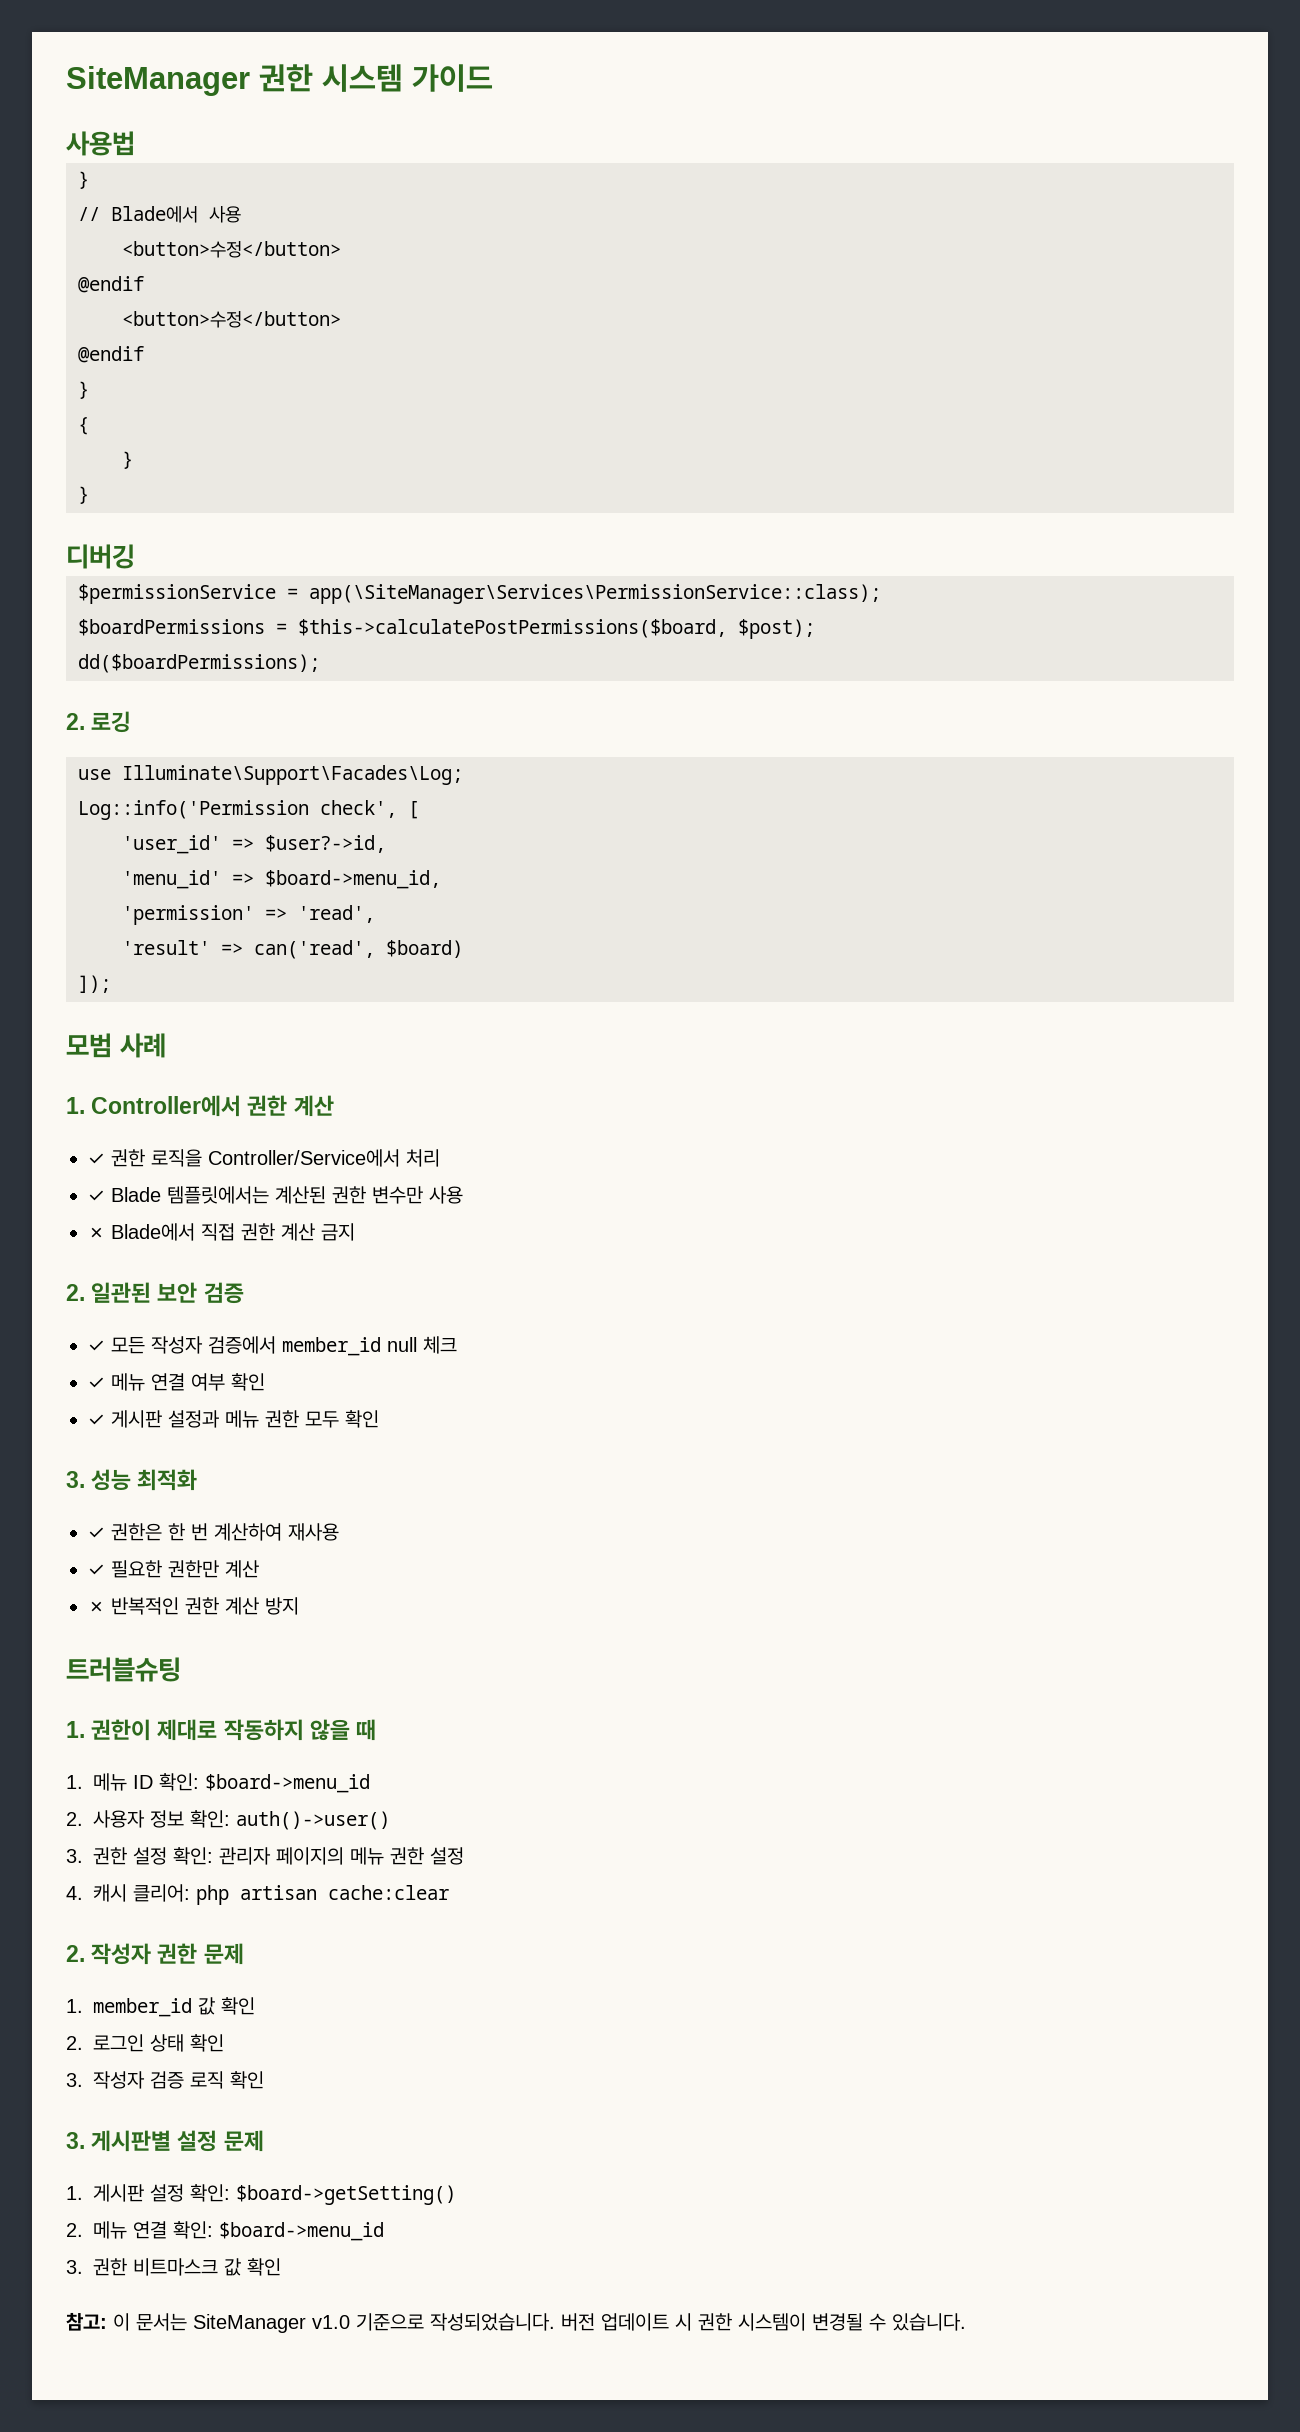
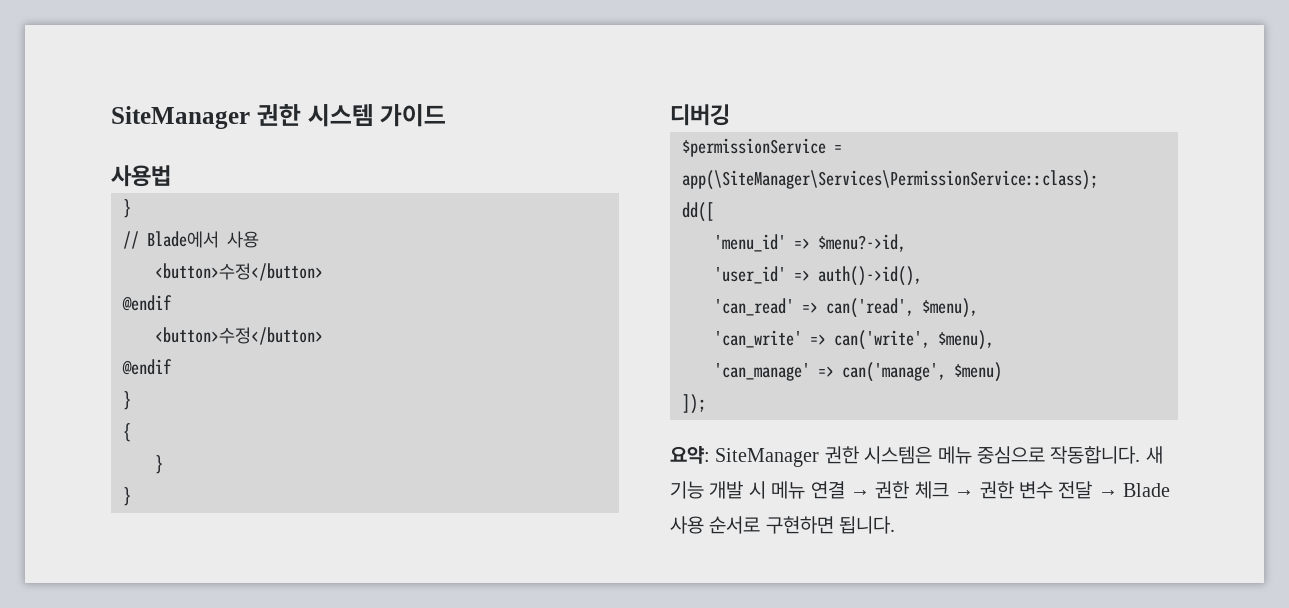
- $boardPermissions = $this->calculatePostPermissions($board, $post);
- dd($boardPermissions);
- 2. 로깅
- use Illuminate\Support\Facades\Log;
- Log::info('Permission check', [
- 'user_id' => $user?->id,
- 'menu_id' => $board->menu_id,
- 'permission' => 'read',
- 'result' => can('read', $board)
+ dd([
+ 'menu_id' => $menu?->id,
+ 'user_id' => auth()->id(),
+ 'can_read' => can('read', $menu),
+ 'can_write' => can('write', $menu),
+ 'can_manage' => can('manage', $menu)
  ]);
- 모범 사례
- 1. Controller에서 권한 계산
- ✓ 권한 로직을 Controller/Service에서 처리
- ✓ Blade 템플릿에서는 계산된 권한 변수만 사용
- ✗ Blade에서 직접 권한 계산 금지
- 2. 일관된 보안 검증
- ✓ 모든 작성자 검증에서 member_id null 체크
- ✓ 메뉴 연결 여부 확인
- ✓ 게시판 설정과 메뉴 권한 모두 확인
- 3. 성능 최적화
- ✓ 권한은 한 번 계산하여 재사용
- ✓ 필요한 권한만 계산
- ✗ 반복적인 권한 계산 방지
- 트러블슈팅
- 1. 권한이 제대로 작동하지 않을 때
- 1. 메뉴 ID 확인: $board->menu_id
- 2. 사용자 정보 확인: auth()->user()
- 3. 권한 설정 확인: 관리자 페이지의 메뉴 권한 설정
- 4. 캐시 클리어: php artisan cache:clear
- 2. 작성자 권한 문제
- 1. member_id 값 확인
- 2. 로그인 상태 확인
- 3. 작성자 검증 로직 확인
- 3. 게시판별 설정 문제
- 1. 게시판 설정 확인: $board->getSetting()
- 2. 메뉴 연결 확인: $board->menu_id
- 3. 권한 비트마스크 값 확인
- 참고: 이 문서는 SiteManager v1.0 기준으로 작성되었습니다. 버전 업데이트 시 권한 시스템이 변경될 수 있습니다.
+ 요약: SiteManager 권한 시스템은 메뉴 중심으로 작동합니다. 새 기능 개발 시 메뉴 연결 → 권한 체크 → 권한 변수 전달 → Blade 사용 순서로 구현하면 됩니다.

